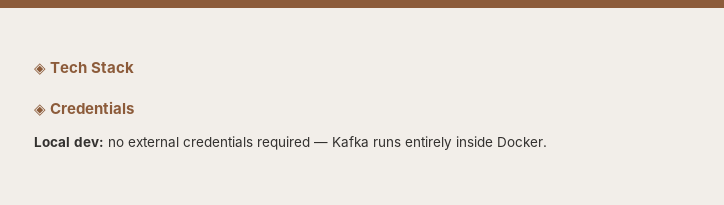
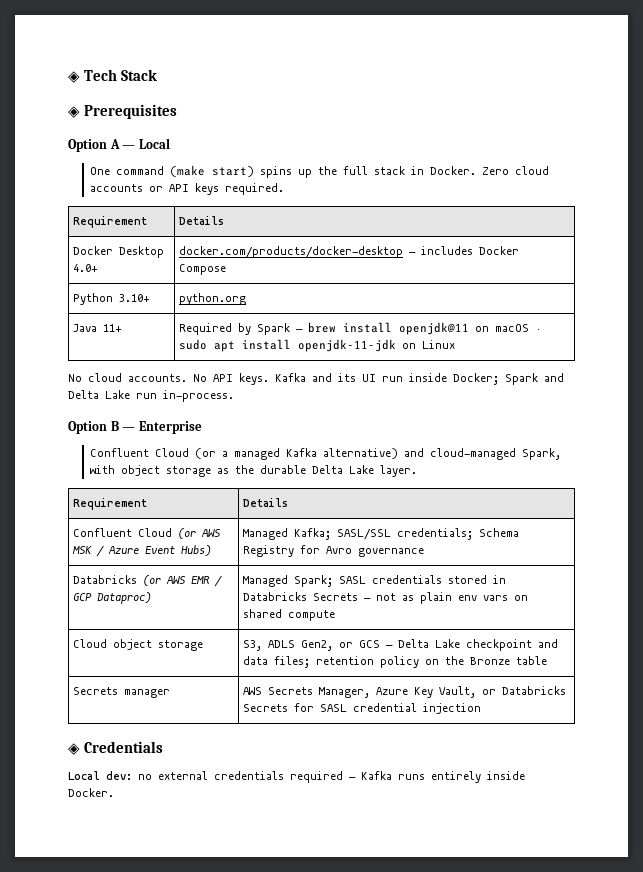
+ ◈ Prerequisites
+ Option A — Local
+ One command (make start) spins up the full stack in Docker. Zero cloud accounts or API keys required.
+ Requirement | Details
+ Docker Desktop 4.0+ | docker.com/products/docker-desktop — includes Docker Compose
+ Python 3.10+ | python.org
+ Java 11+ | Required by Spark — brew install openjdk@11 on macOS · sudo apt install openjdk-11-jdk on Linux
+ No cloud accounts. No API keys. Kafka and its UI run inside Docker; Spark and Delta Lake run in-process.
+ Option B — Enterprise
+ Confluent Cloud (or a managed Kafka alternative) and cloud-managed Spark, with object storage as the durable Delta Lake layer.
+ Requirement | Details
+ Confluent Cloud (or AWS MSK / Azure Event Hubs) | Managed Kafka; SASL/SSL credentials; Schema Registry for Avro governance
+ Databricks (or AWS EMR / GCP Dataproc) | Managed Spark; SASL credentials stored in Databricks Secrets — not as plain env vars on shared compute
+ Cloud object storage | S3, ADLS Gen2, or GCS — Delta Lake checkpoint and data files; retention policy on the Bronze table
+ Secrets manager | AWS Secrets Manager, Azure Key Vault, or Databricks Secrets for SASL credential injection

